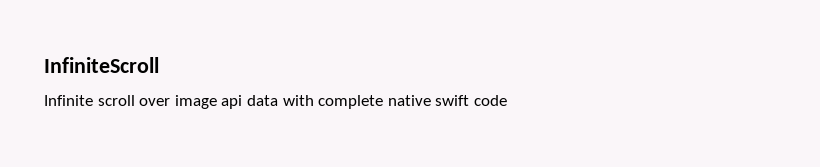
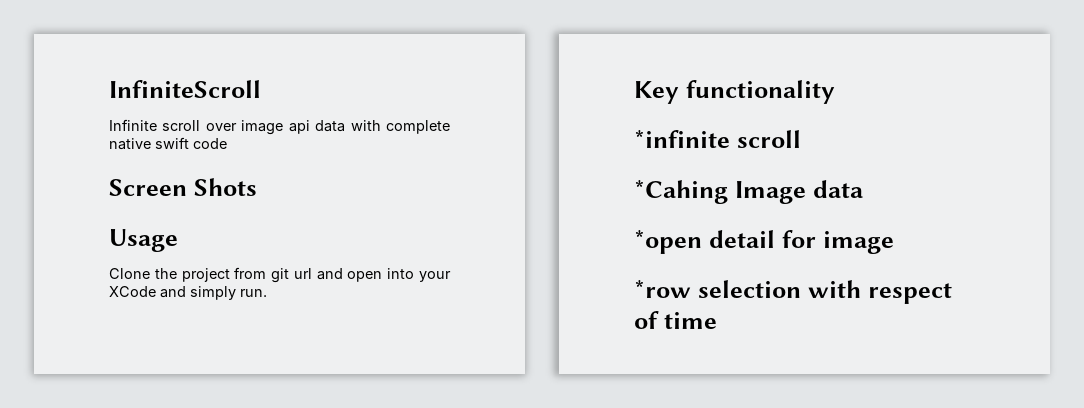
+ Screen Shots
+ Usage
+ Clone the project from git url and open into your XCode and simply run.
+ Key functionality
+ *infinite scroll
+ *Cahing Image data
+ *open detail for image
+ *row selection with respect of time

